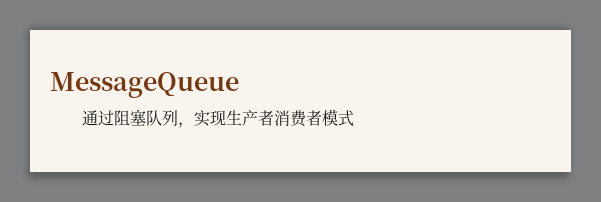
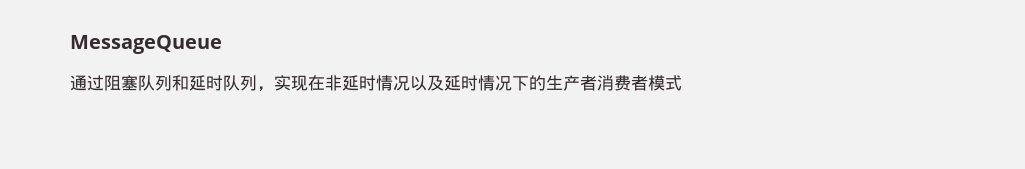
- 通过阻塞队列，实现生产者消费者模式
+ 通过阻塞队列和延时队列，实现在非延时情况以及延时情况下的生产者消费者模式

